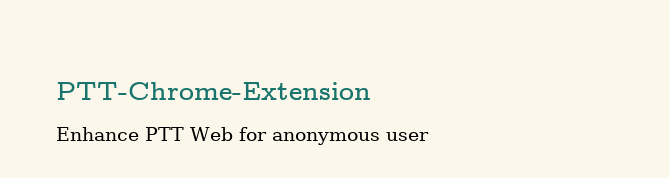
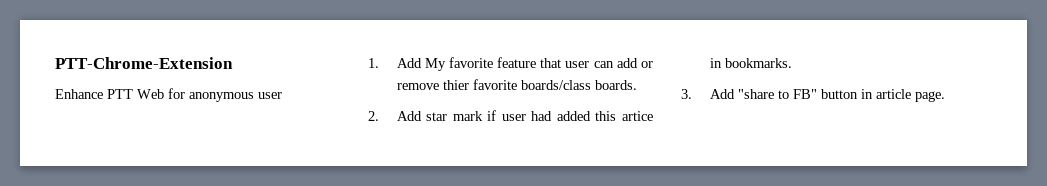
+ 1. Add My favorite feature that user can add or remove thier favorite boards/class boards.
+ 2. Add star mark if user had added this artice in bookmarks.
+ 3. Add "share to FB" button in article page.

